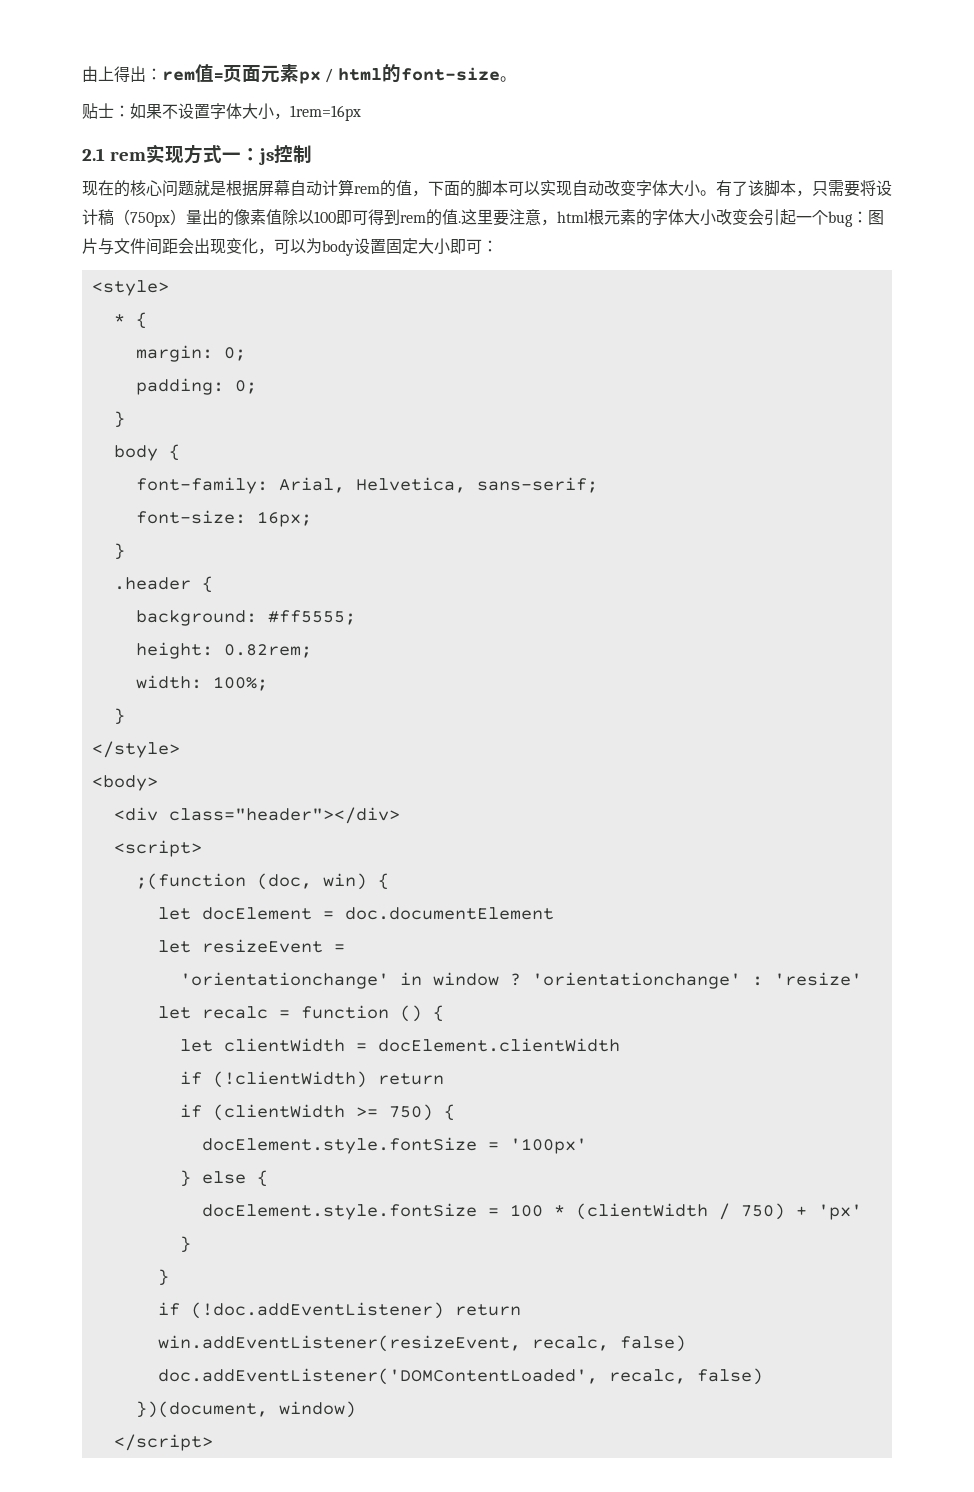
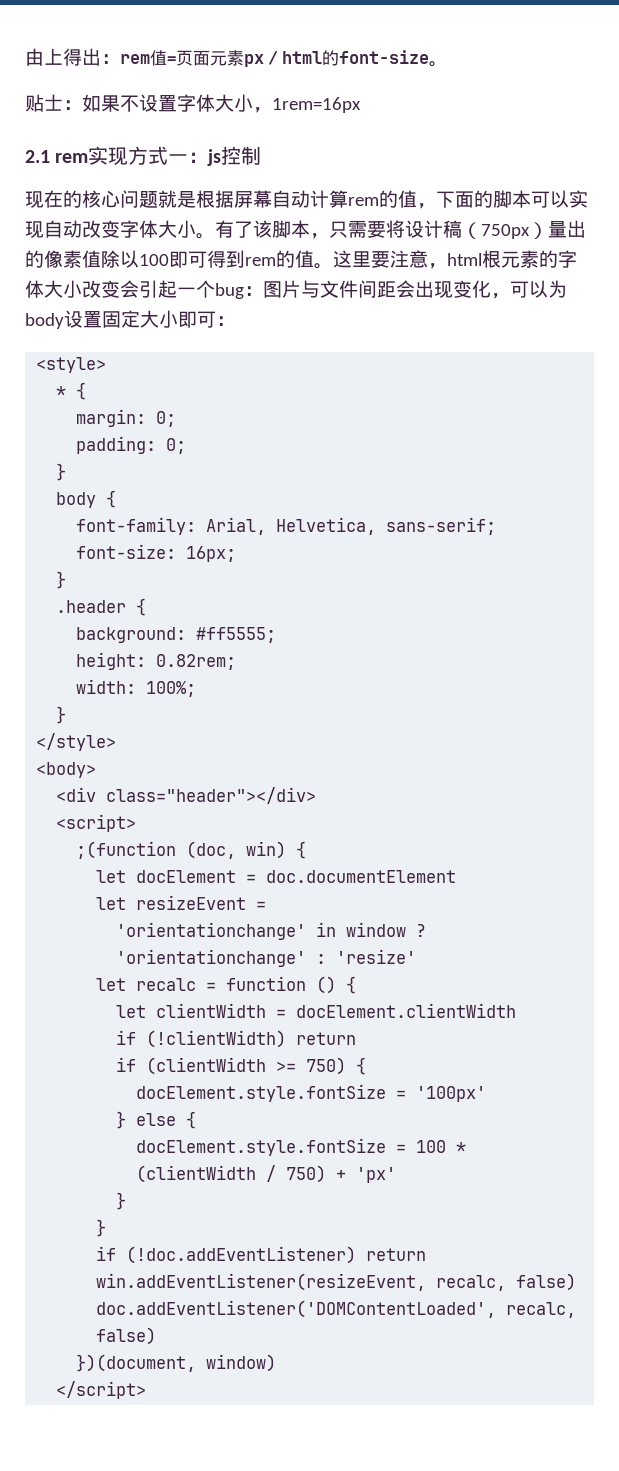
- 有了该脚本，只需要将设计稿（750px）量出的像素值除以100即可得到rem的值.
+ 有了该脚本，只需要将设计稿（750px）量出的像素值除以100即可得到rem的值。

